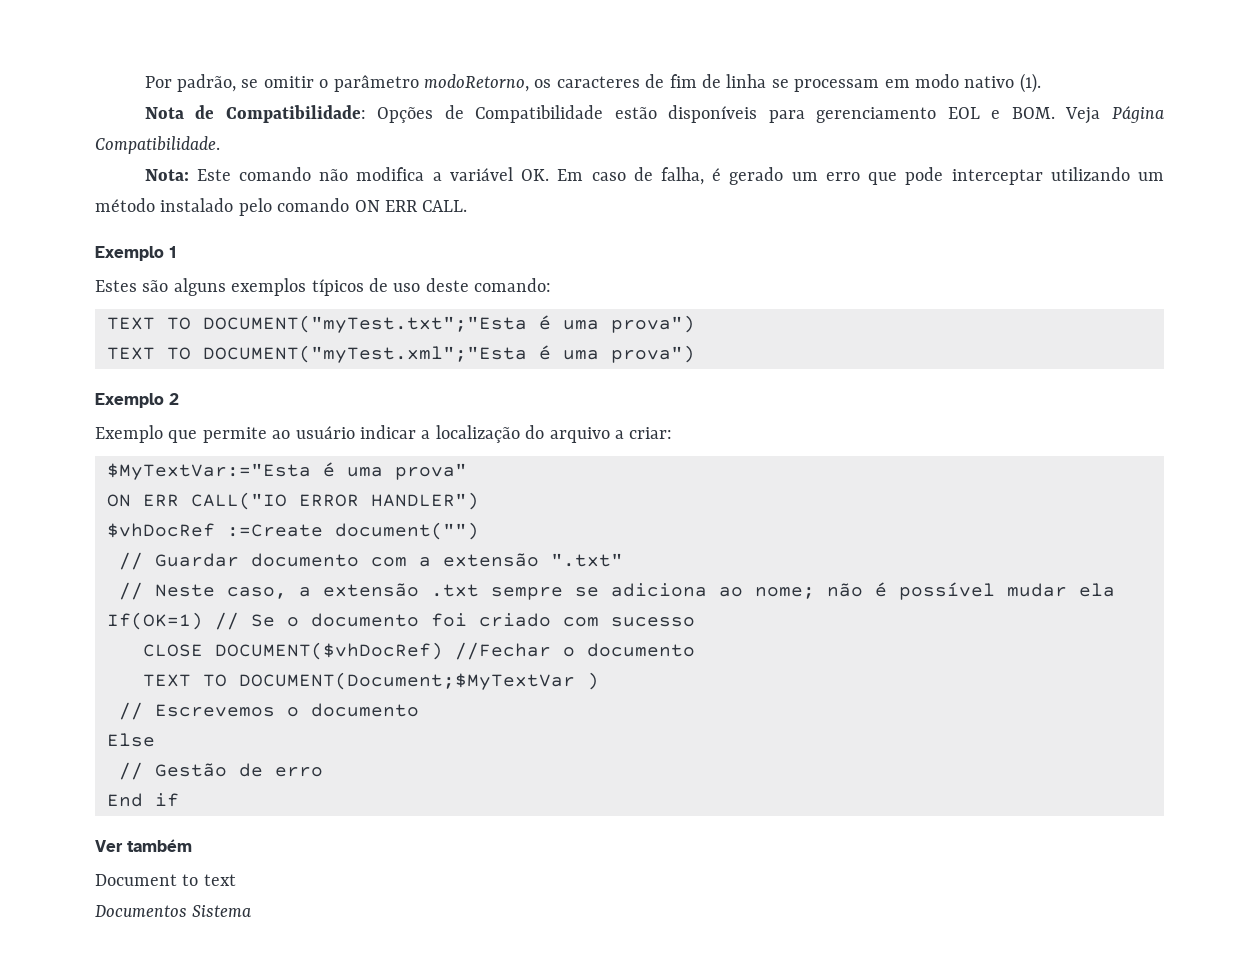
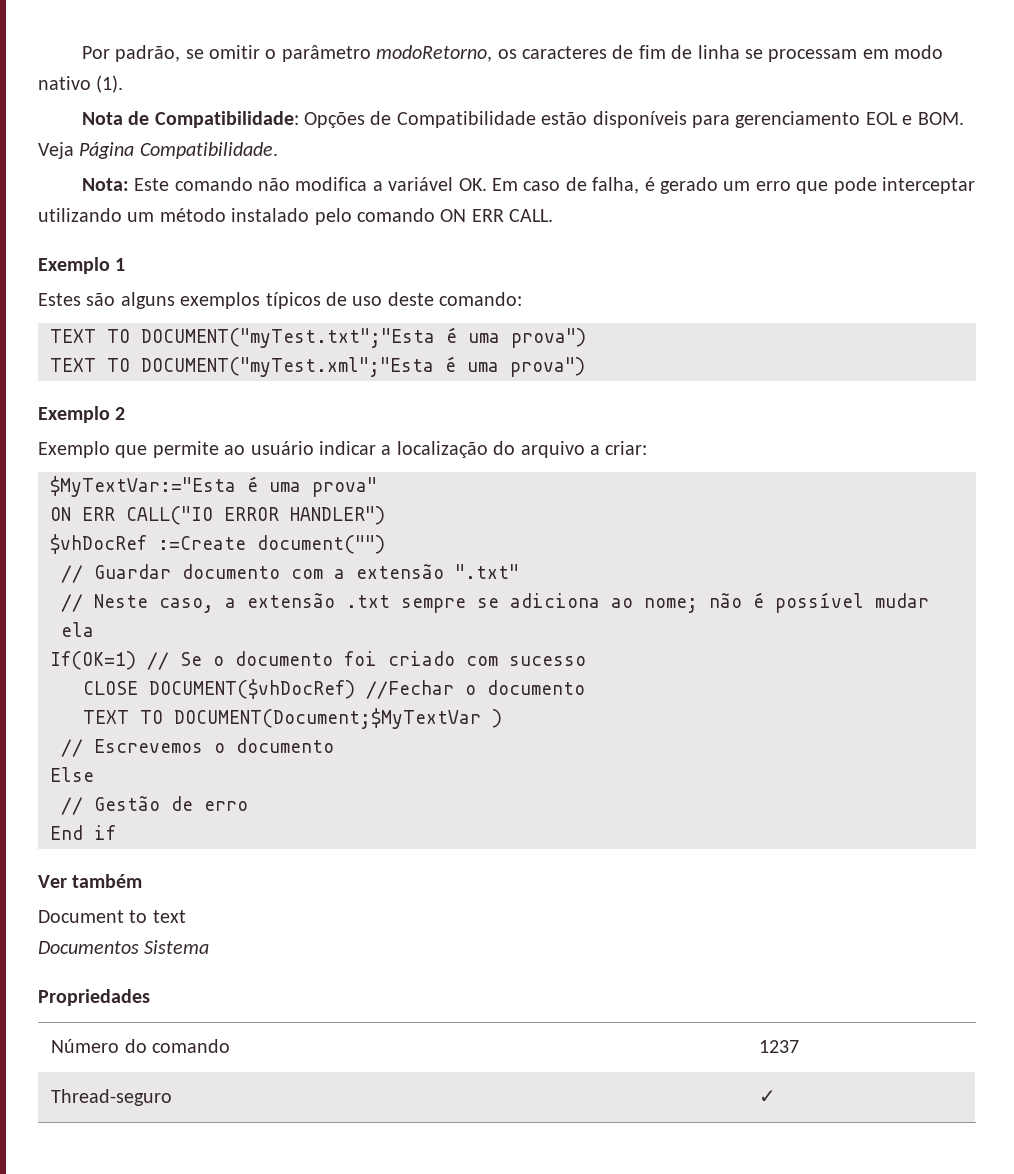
+ Propriedades
+ Número do comando | 1237
+ Thread-seguro | ✓

